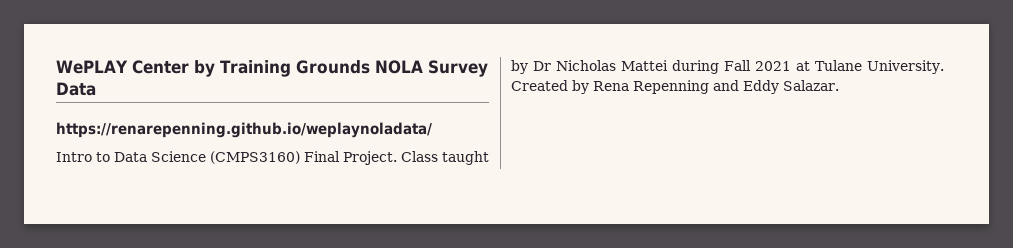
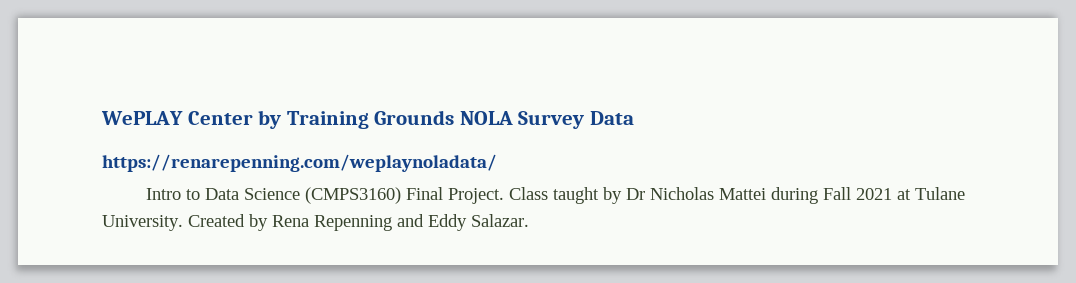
- https://renarepenning.github.io/weplaynoladata/
+ https://renarepenning.com/weplaynoladata/

